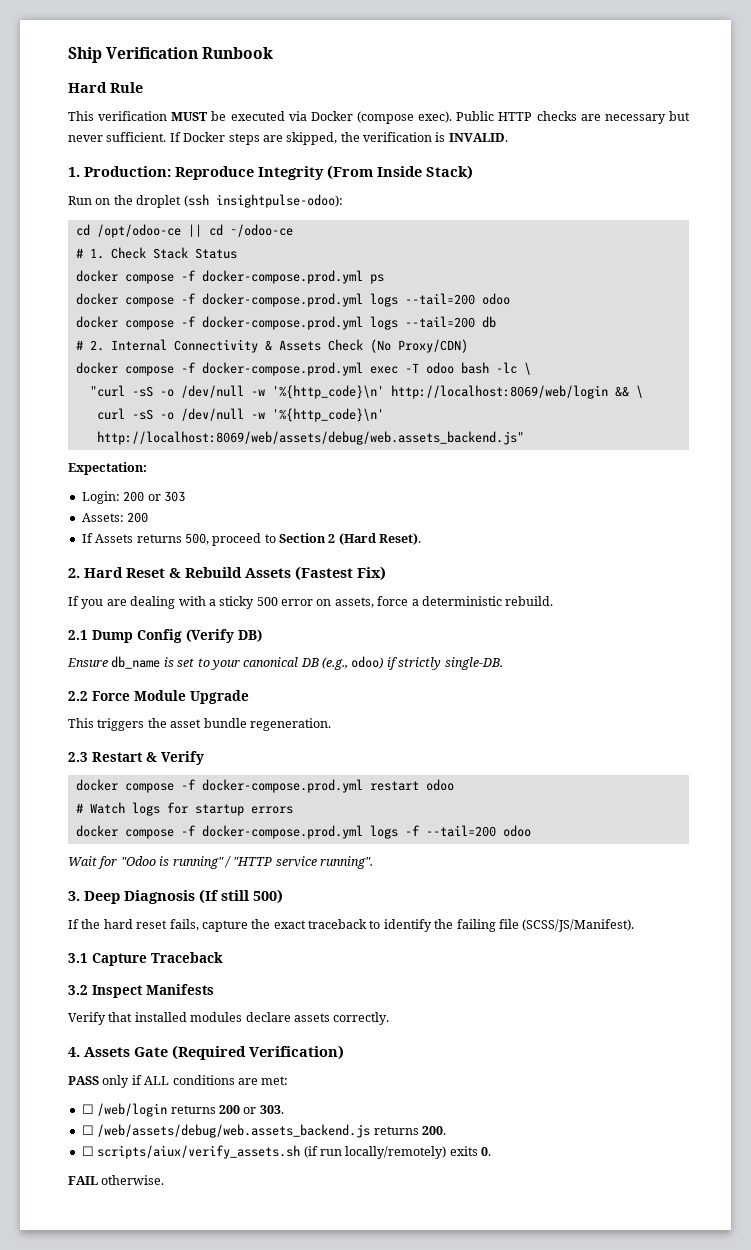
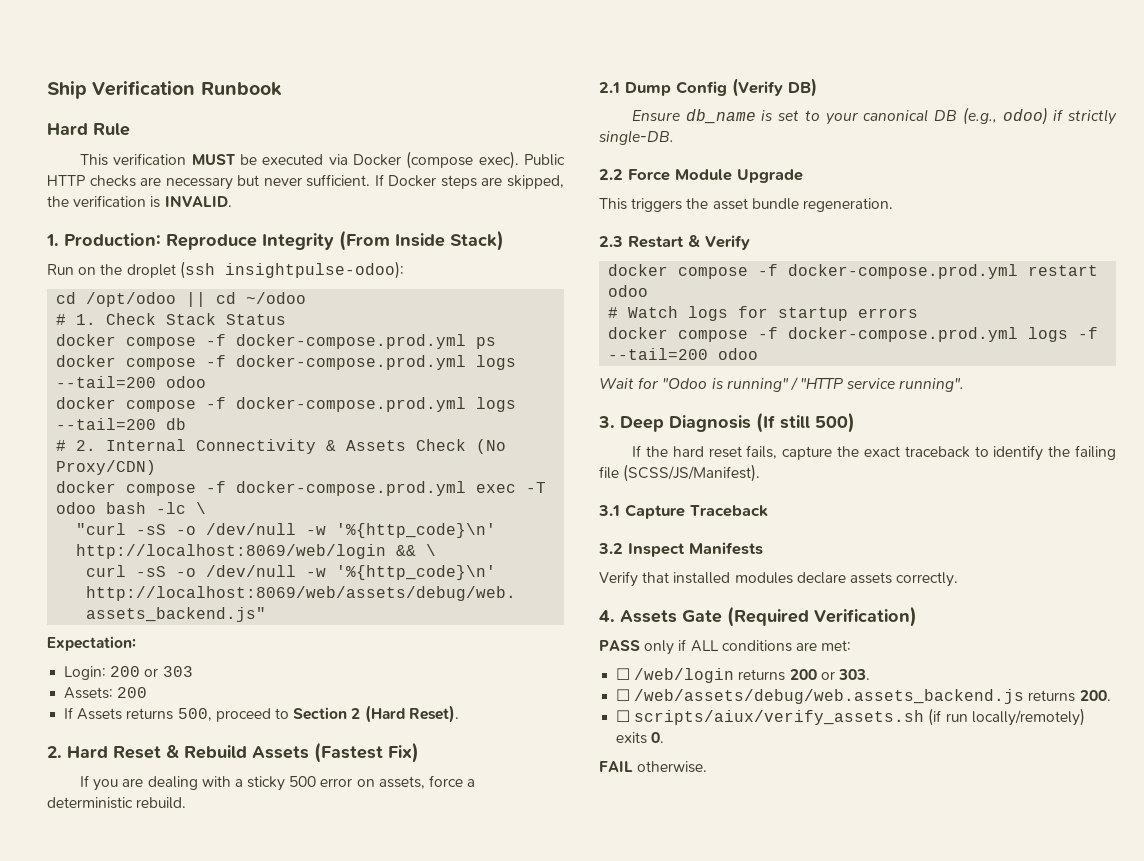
- cd /opt/odoo-ce || cd ~/odoo-ce
+ cd /opt/odoo || cd ~/odoo

